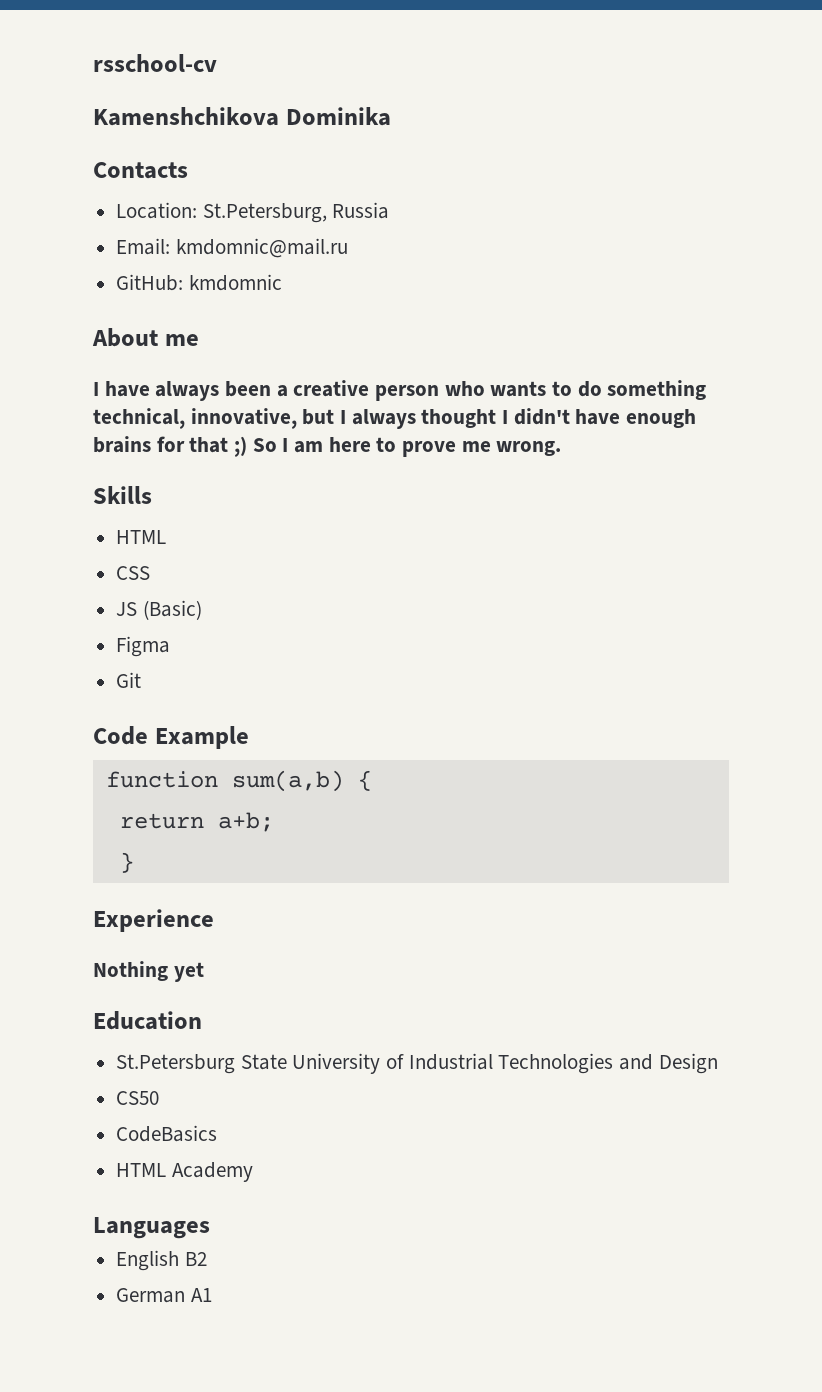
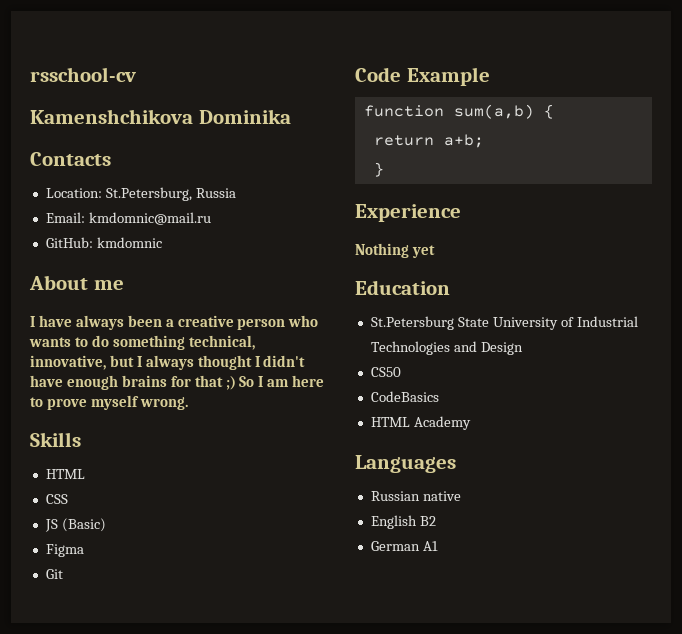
- I have always been a creative person who wants to do something technical, innovative, but I always thought I didn't have enough brains for that ;) So I am here to prove me wrong.
+ I have always been a creative person who wants to do something technical, innovative, but I always thought I didn't have enough brains for that ;) So I am here to prove myself wrong.
+ Russian native

